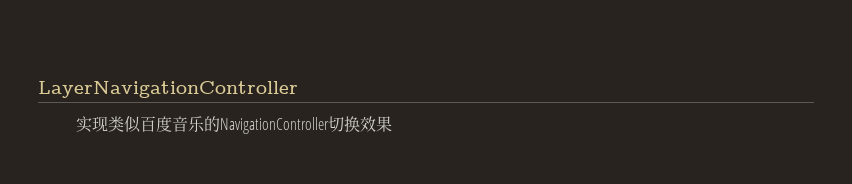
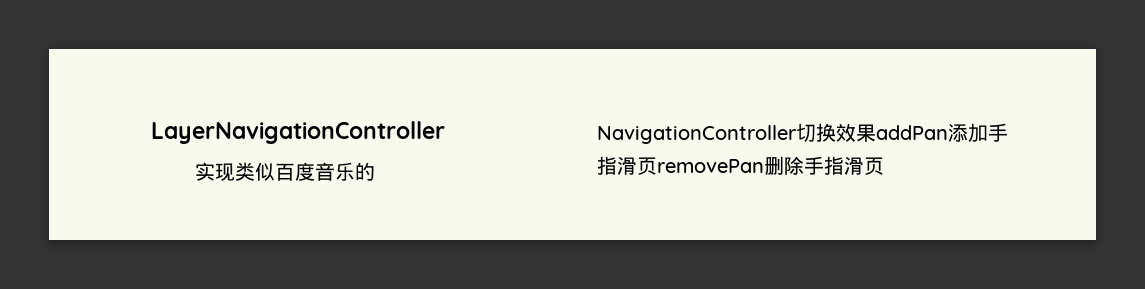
- 实现类似百度音乐的NavigationController切换效果
+ 实现类似百度音乐的NavigationController切换效果addPan添加手指滑页removePan删除手指滑页

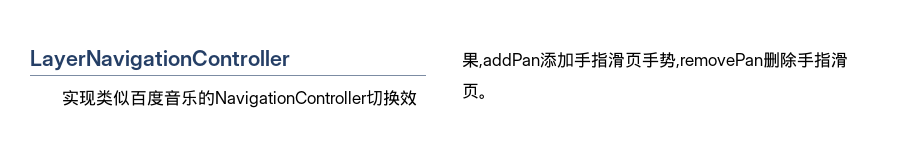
- 实现类似百度音乐的NavigationController切换效果addPan添加手指滑页removePan删除手指滑页
+ 实现类似百度音乐的NavigationController切换效果,addPan添加手指滑页手势,removePan删除手指滑页。

